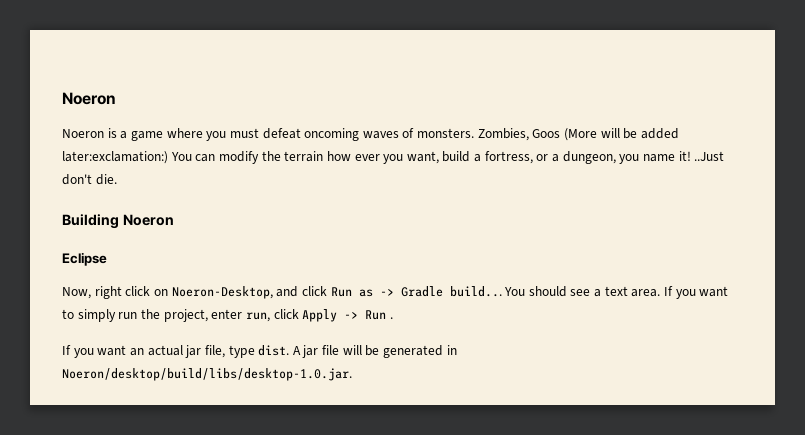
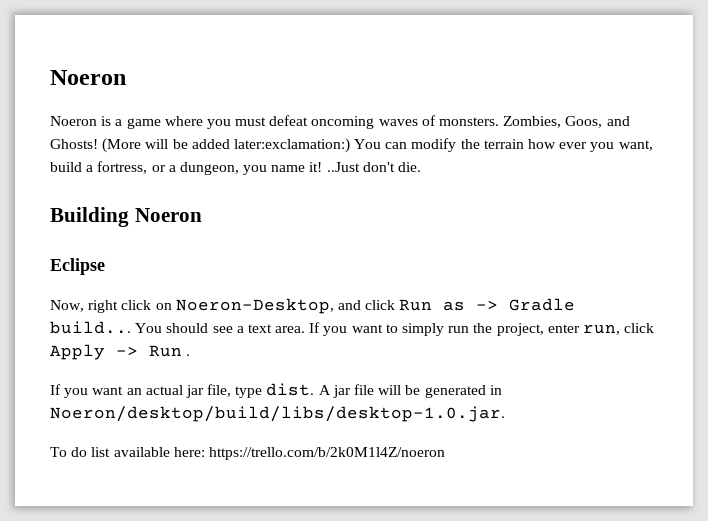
- Zombies, Goos (More will be added later:exclamation:) You can modify the terrain how ever you want, build a fortress, or a dungeon, you name it! ..Just don't die.
+ Zombies, Goos, and Ghosts! (More will be added later:exclamation:) You can modify the terrain how ever you want, build a fortress, or a dungeon, you name it! ..Just don't die.
+ To do list available here: https://trello.com/b/2k0M1l4Z/noeron

